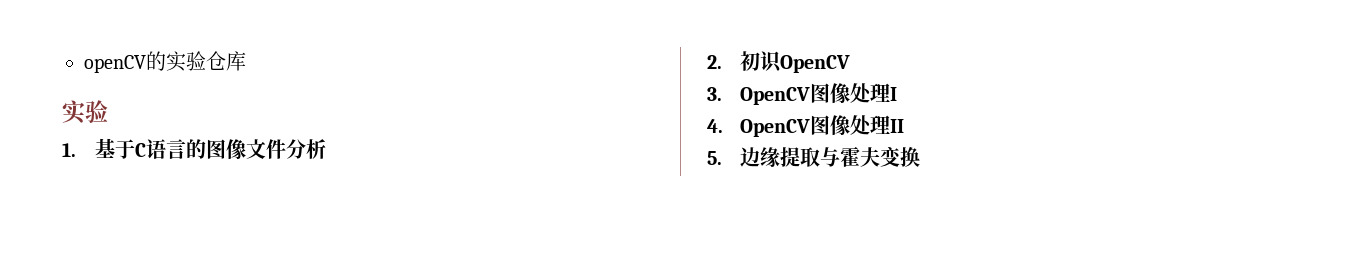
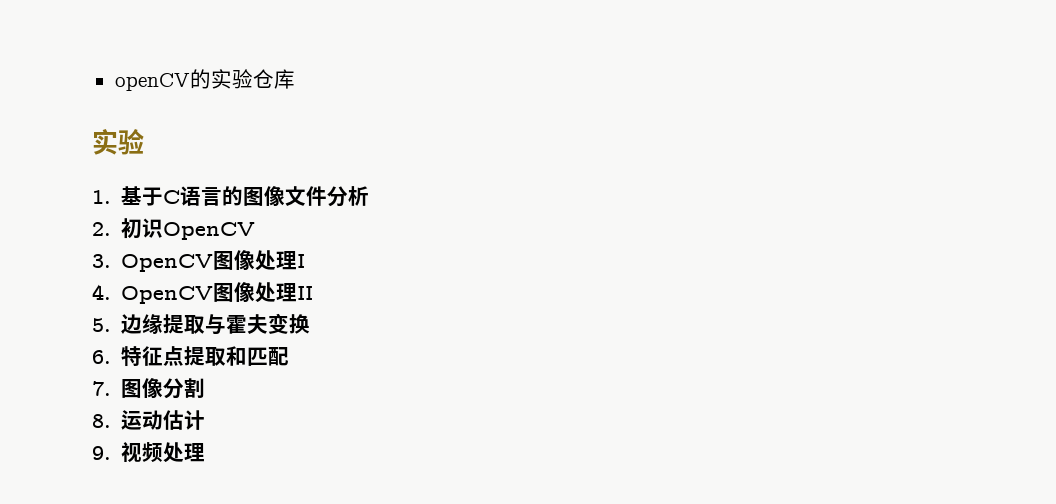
+ 6.特征点提取和匹配
+ 7.图像分割
+ 8.运动估计
+ 9.视频处理

